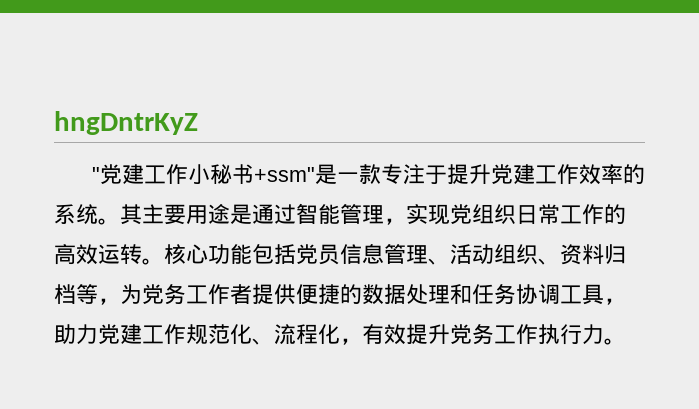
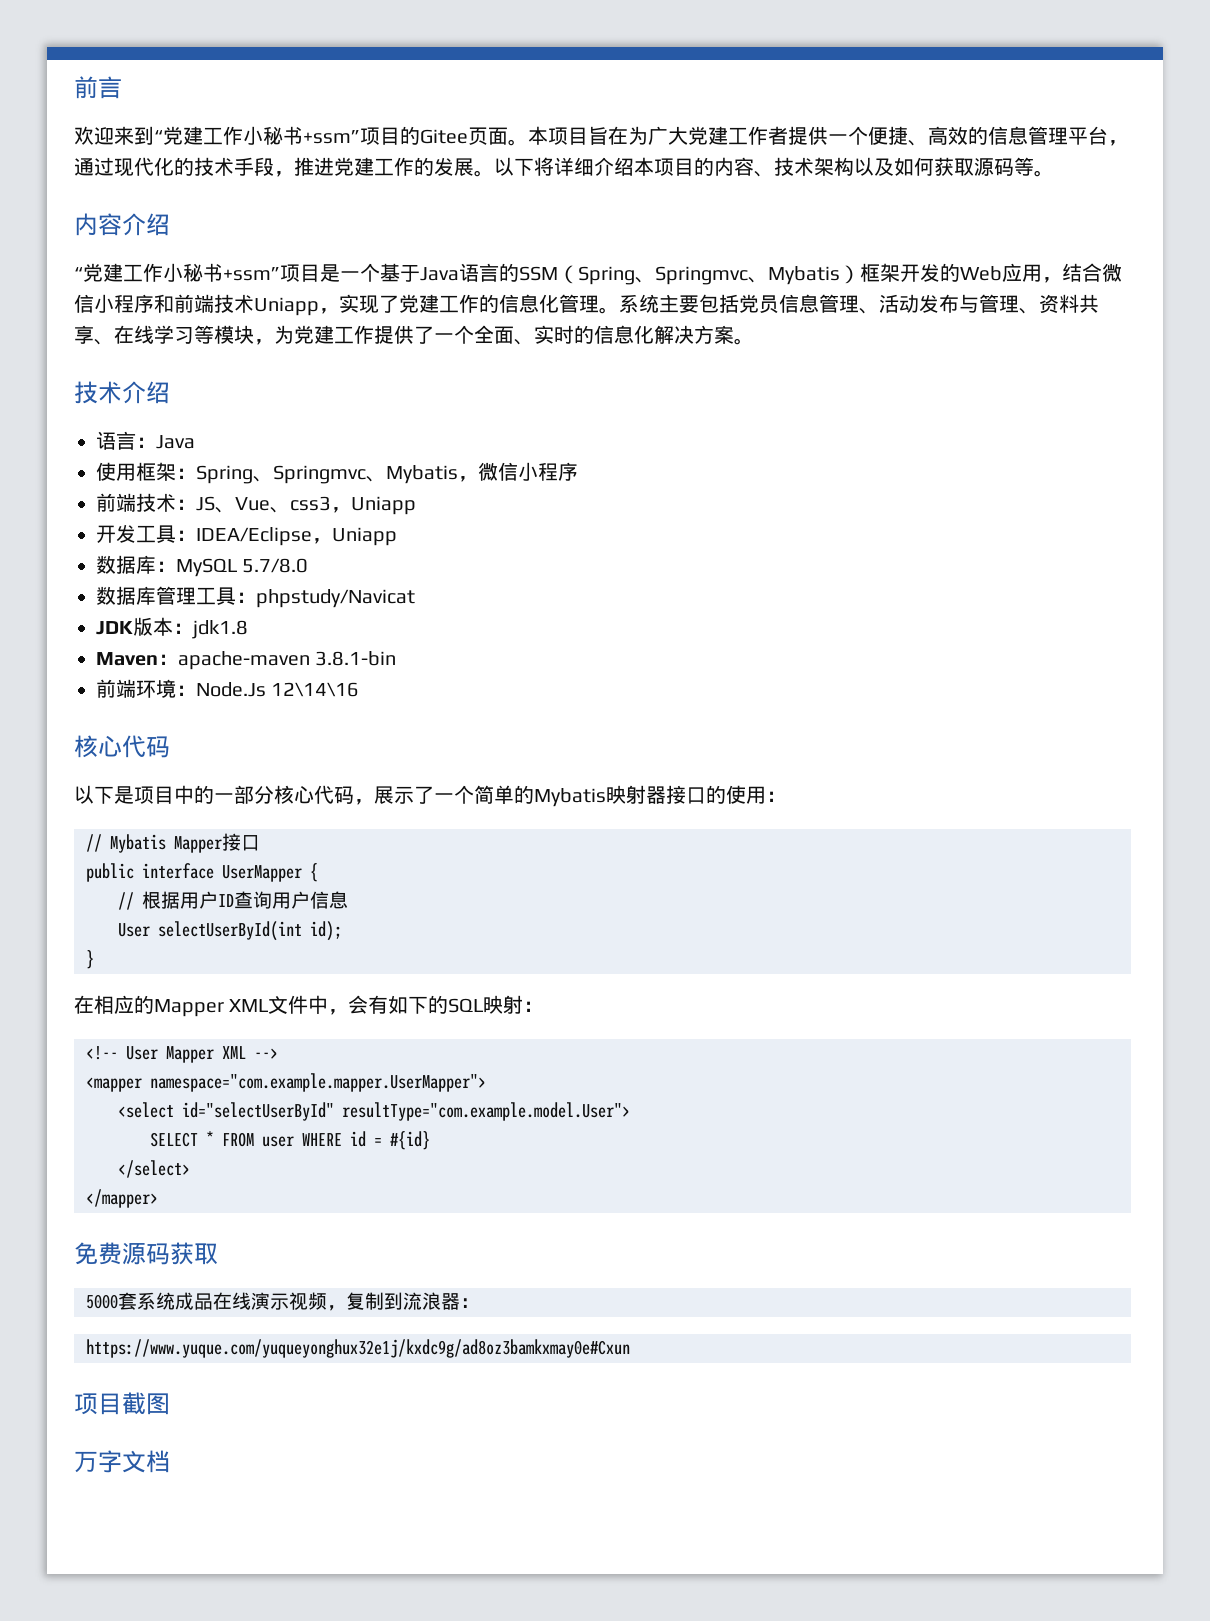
- hngDntrKyZ
- "党建工作小秘书+ssm"是一款专注于提升党建工作效率的系统。其主要用途是通过智能管理，实现党组织日常工作的高效运转。核心功能包括党员信息管理、活动组织、资料归档等，为党务工作者提供便捷的数据处理和任务协调工具，助力党建工作规范化、流程化，有效提升党务工作执行力。
+ 前言
+ 欢迎来到“党建工作小秘书+ssm”项目的Gitee页面。本项目旨在为广大党建工作者提供一个便捷、高效的信息管理平台，通过现代化的技术手段，推进党建工作的发展。以下将详细介绍本项目的内容、技术架构以及如何获取源码等。
+ 内容介绍
+ “党建工作小秘书+ssm”项目是一个基于Java语言的SSM（Spring、Springmvc、Mybatis）框架开发的Web应用，结合微信小程序和前端技术Uniapp，实现了党建工作的信息化管理。系统主要包括党员信息管理、活动发布与管理、资料共享、在线学习等模块，为党建工作提供了一个全面、实时的信息化解决方案。
+ 技术介绍
+ 语言：Java
+ 使用框架：Spring、Springmvc、Mybatis，微信小程序
+ 前端技术：JS、Vue、css3，Uniapp
+ 开发工具：IDEA/Eclipse，Uniapp
+ 数据库：MySQL 5.7/8.0
+ 数据库管理工具：phpstudy/Navicat
+ JDK版本：jdk1.8
+ Maven：apache-maven 3.8.1-bin
+ 前端环境：Node.Js 12\14\16
+ 核心代码
+ 以下是项目中的一部分核心代码，展示了一个简单的Mybatis映射器接口的使用：
+ // Mybatis Mapper接口
+ public interface UserMapper {
+ // 根据用户ID查询用户信息
+ User selectUserById(int id);
+ }
+ 在相应的Mapper XML文件中，会有如下的SQL映射：
+ <!-- User Mapper XML -->
+ <mapper namespace="com.example.mapper.UserMapper">
+ <select id="selectUserById" resultType="com.example.model.User">
+ SELECT * FROM user WHERE id = #{id}
+ </select>
+ </mapper>
+ 免费源码获取
+ 5000套系统成品在线演示视频，复制到流浪器：
+ https://www.yuque.com/yuqueyonghux32e1j/kxdc9g/ad8oz3bamkxmay0e#Cxun
+ 项目截图
+ 万字文档

